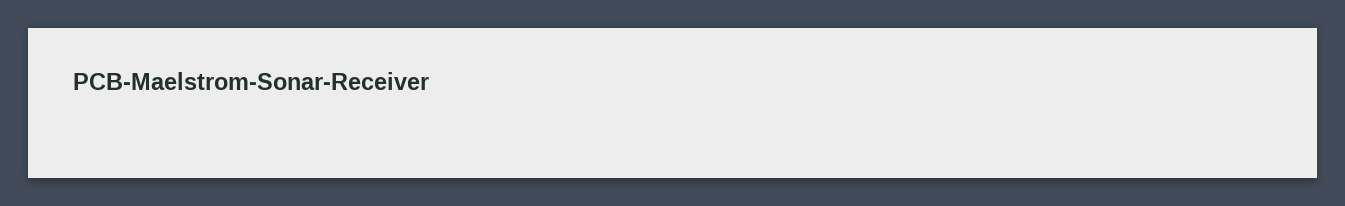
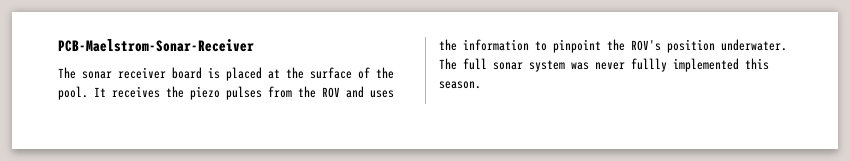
+ The sonar receiver board is placed at the surface of the pool. It receives the piezo pulses from the ROV and uses the information to pinpoint the ROV's position underwater. The full sonar system was never fullly implemented this season.

